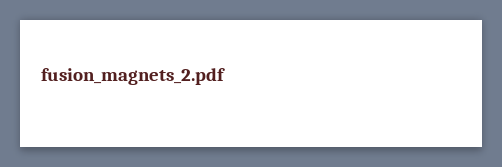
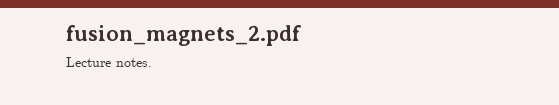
+ Lecture notes.

